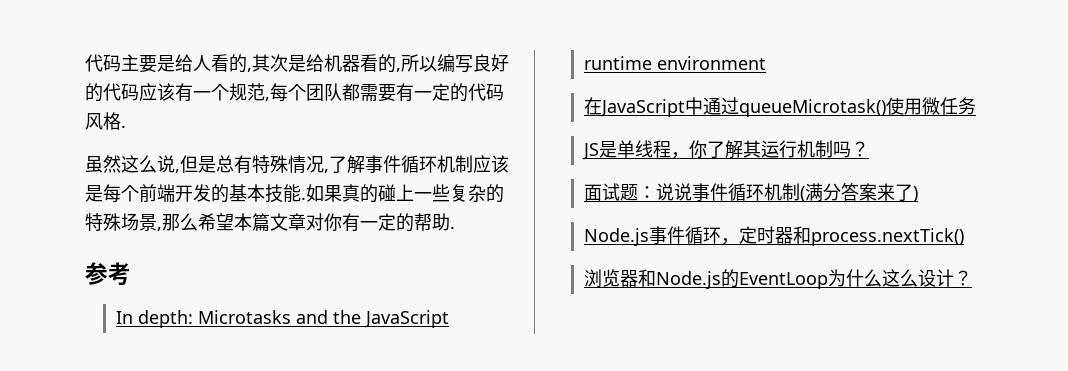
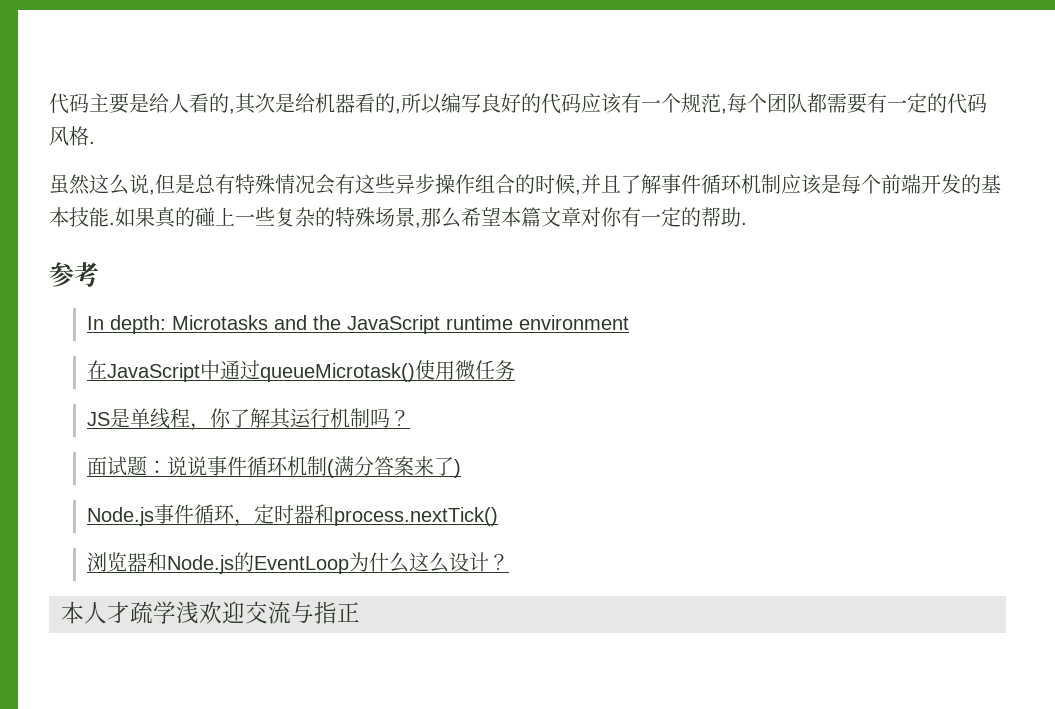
- 虽然这么说,但是总有特殊情况,了解事件循环机制应该是每个前端开发的基本技能.
+ 虽然这么说,但是总有特殊情况会有这些异步操作组合的时候,并且了解事件循环机制应该是每个前端开发的基本技能.
+ 本人才疏学浅欢迎交流与指正

